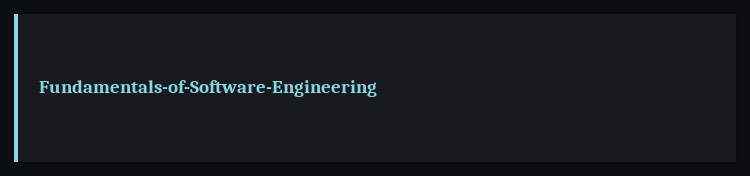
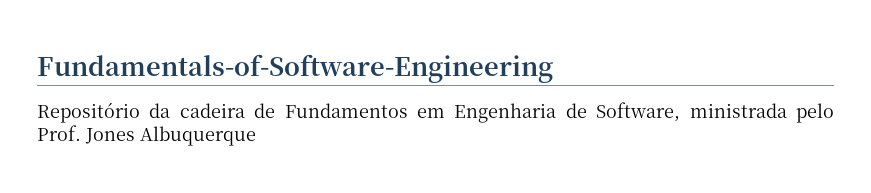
+ Repositório da cadeira de Fundamentos em Engenharia de Software, ministrada pelo Prof. Jones Albuquerque

